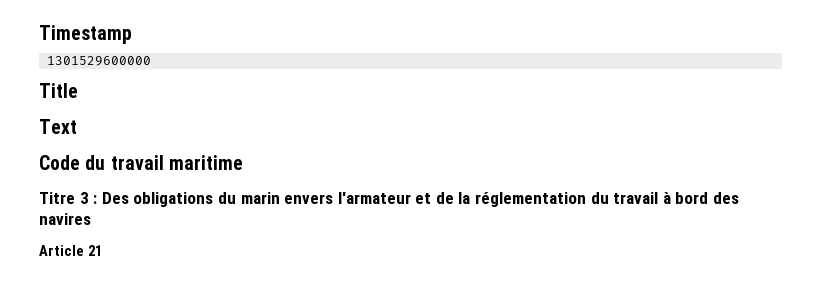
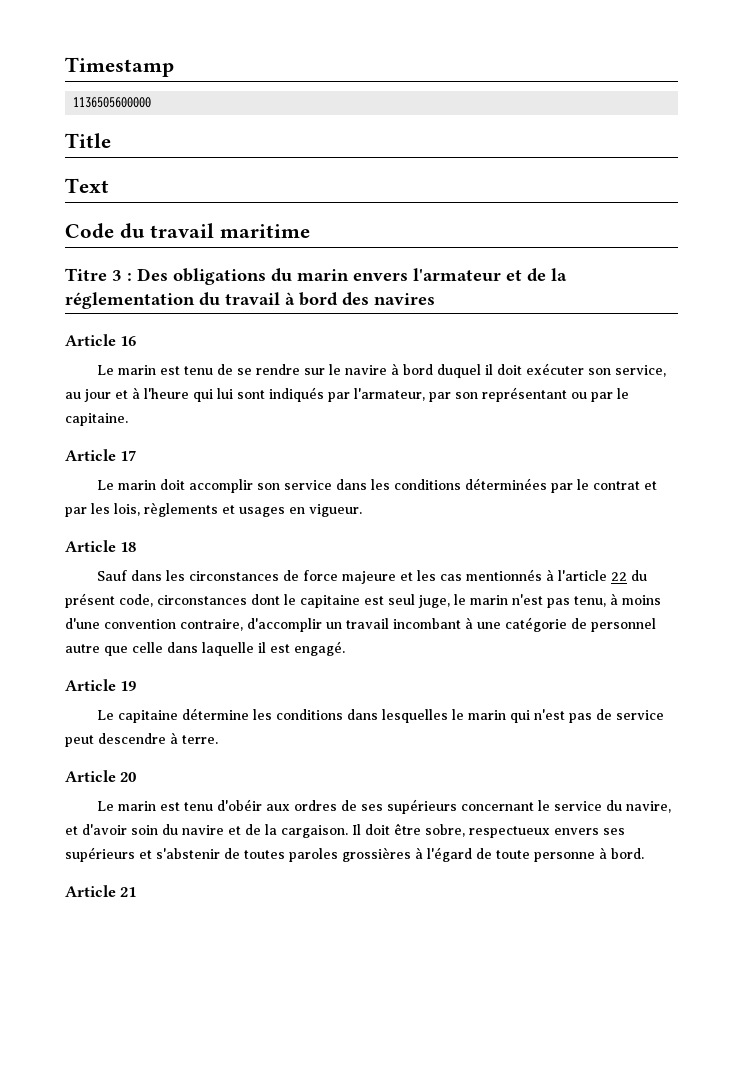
- 1301529600000
+ 1136505600000
+ Article 16
+ Le marin est tenu de se rendre sur le navire à bord duquel il doit exécuter son service, au jour et à l'heure qui lui sont indiqués par l'armateur, par son représentant ou par le capitaine.
+ Article 17
+ Le marin doit accomplir son service dans les conditions déterminées par le contrat et par les lois, règlements et usages en vigueur.
+ Article 18
+ Sauf dans les circonstances de force majeure et les cas mentionnés à l'article 22 du présent code, circonstances dont le capitaine est seul juge, le marin n'est pas tenu, à moins d'une convention contraire, d'accomplir un travail incombant à une catégorie de personnel autre que celle dans laquelle il est engagé.
+ Article 19
+ Le capitaine détermine les conditions dans lesquelles le marin qui n'est pas de service peut descendre à terre.
+ Article 20
+ Le marin est tenu d'obéir aux ordres de ses supérieurs concernant le service du navire, et d'avoir soin du navire et de la cargaison. Il doit être sobre, respectueux envers ses supérieurs et s'abstenir de toutes paroles grossières à l'égard de toute personne à bord.

